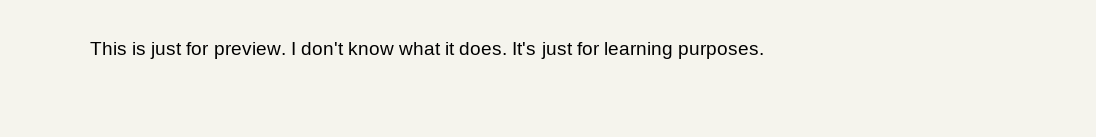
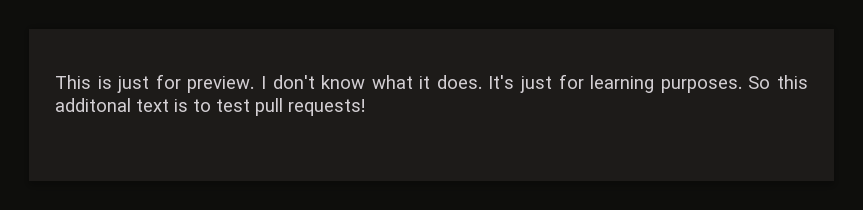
+ So this additonal text is to test pull requests!

